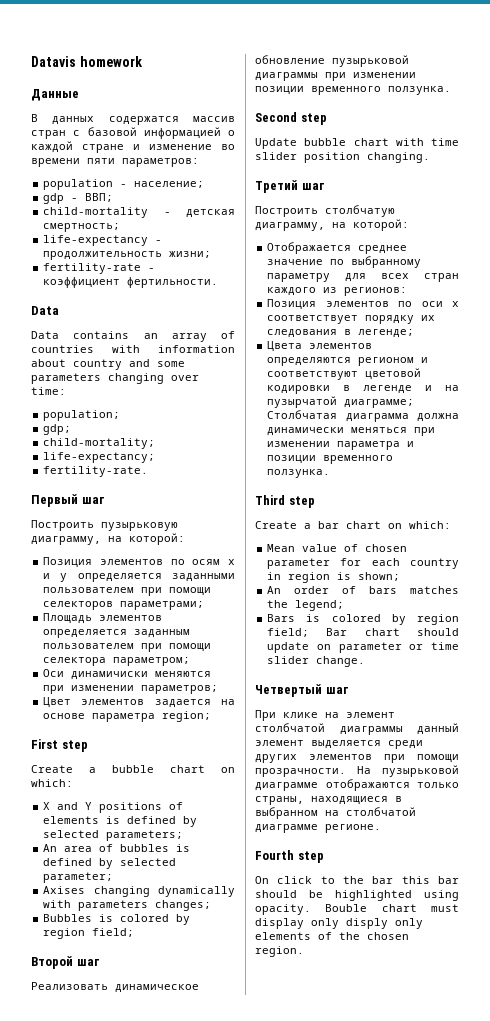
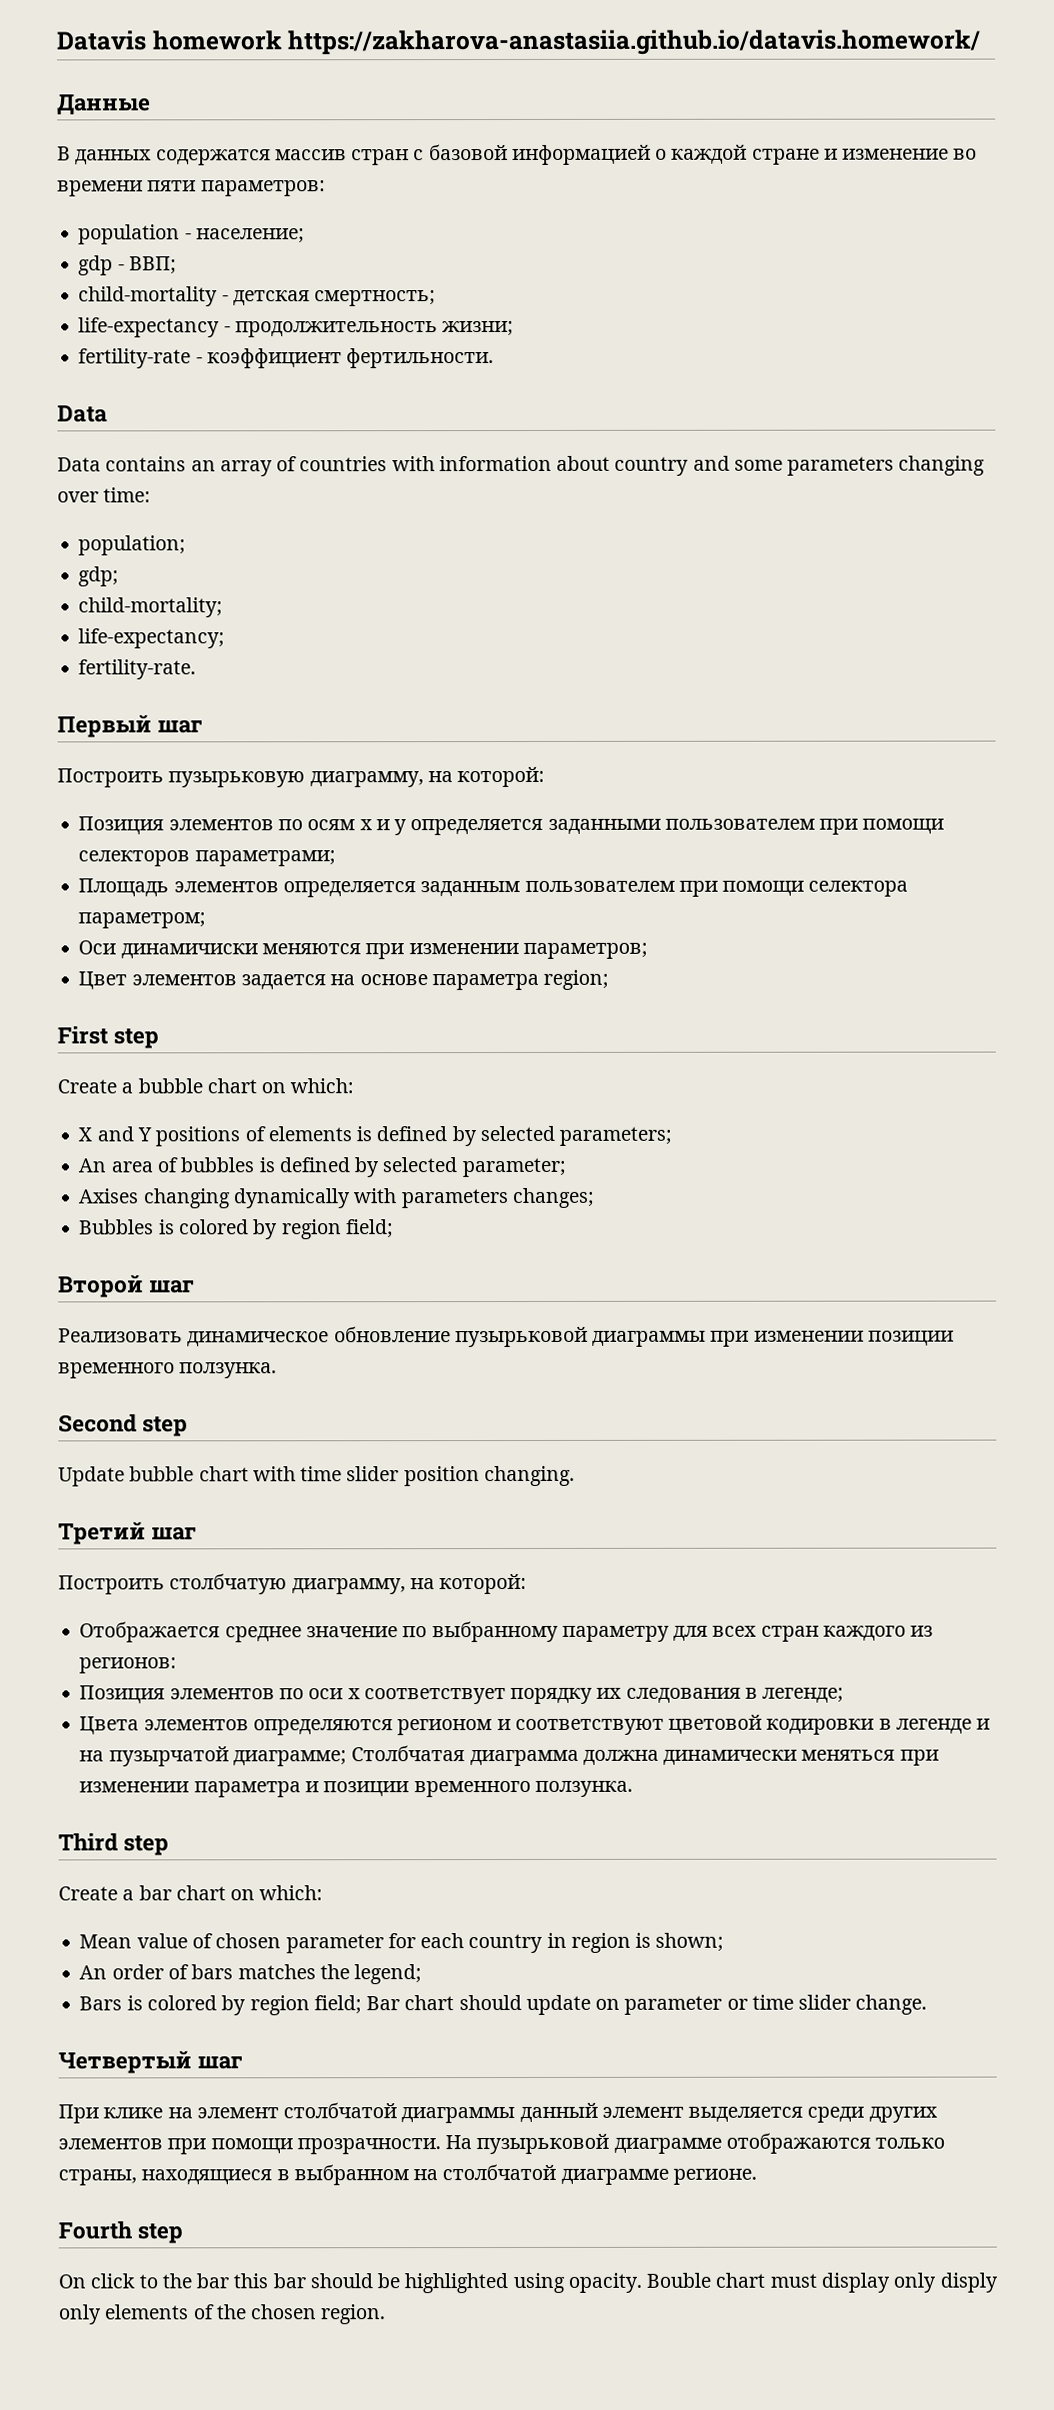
- Datavis homework
+ Datavis homework https://zakharova-anastasiia.github.io/datavis.homework/

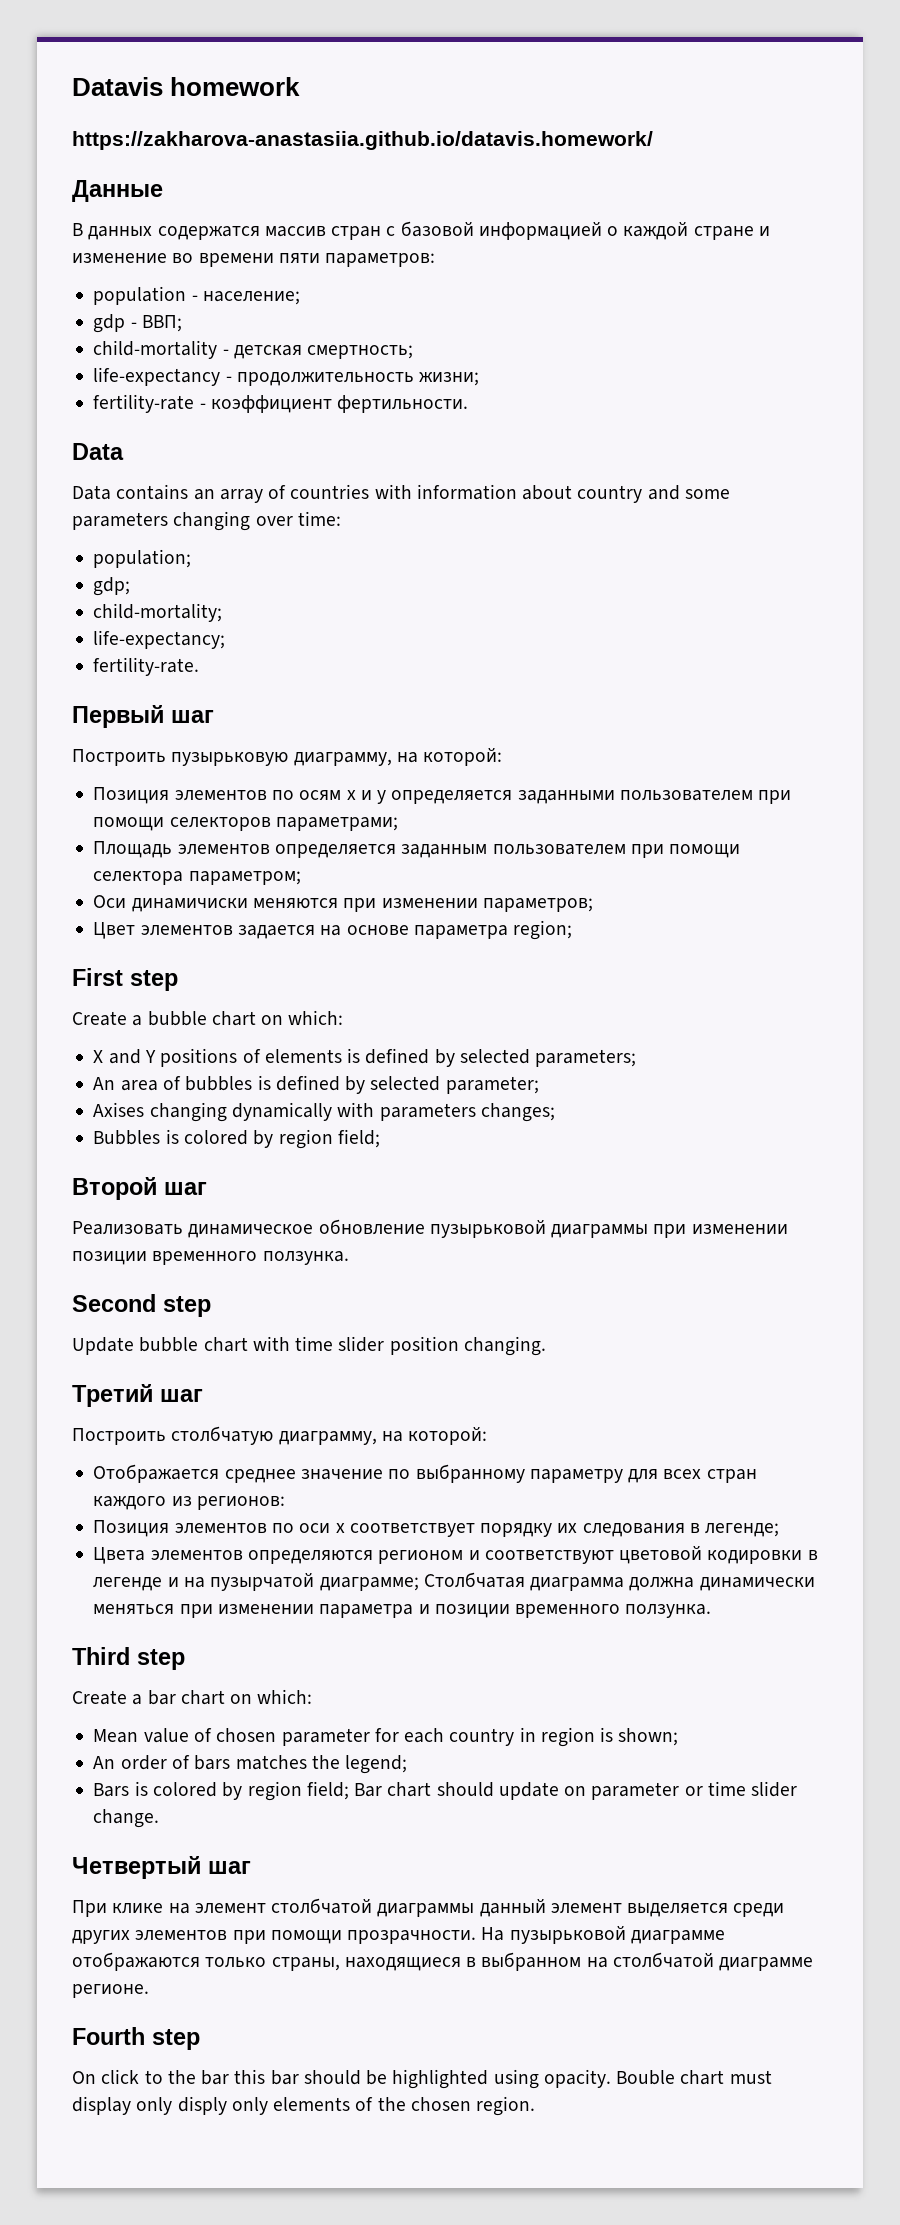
- Datavis homework https://zakharova-anastasiia.github.io/datavis.homework/
+ Datavis homework
+ https://zakharova-anastasiia.github.io/datavis.homework/

